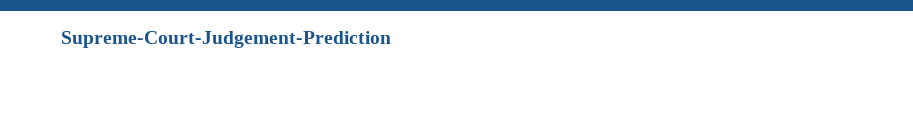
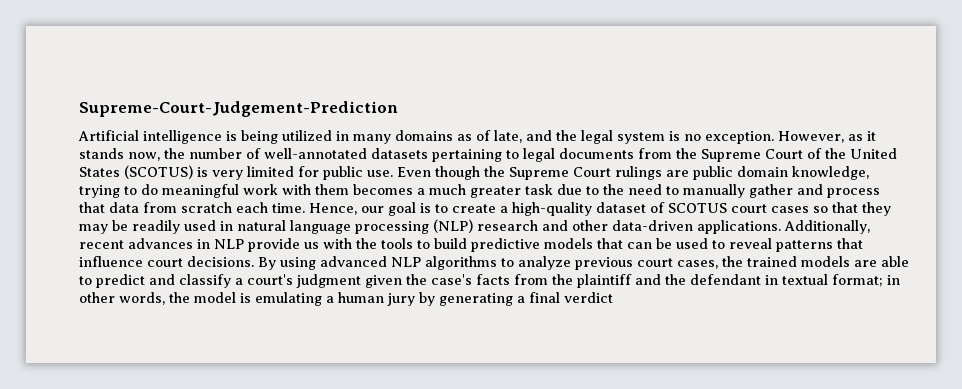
+ Artificial intelligence is being utilized in many domains as of late, and the legal system is no exception. However, as it stands now, the number of well-annotated datasets pertaining to legal documents from the Supreme Court of the United States (SCOTUS) is very limited for public use. Even though the Supreme Court rulings are public domain knowledge, trying to do meaningful work with them becomes a much greater task due to the need to manually gather and process that data from scratch each time. Hence, our goal is to create a high-quality dataset of SCOTUS court cases so that they may be readily used in natural language processing (NLP) research and other data-driven applications. Additionally, recent advances in NLP provide us with the tools to build predictive models that can be used to reveal patterns that influence court decisions. By using advanced NLP algorithms to analyze previous court cases, the trained models are able to predict and classify a court's judgment given the case's facts from the plaintiff and the defendant in textual format; in other words, the model is emulating a human jury by generating a final verdict

